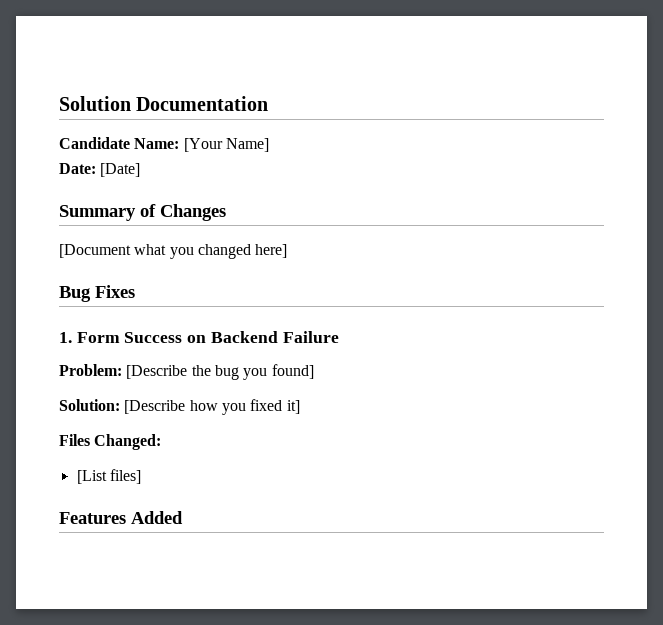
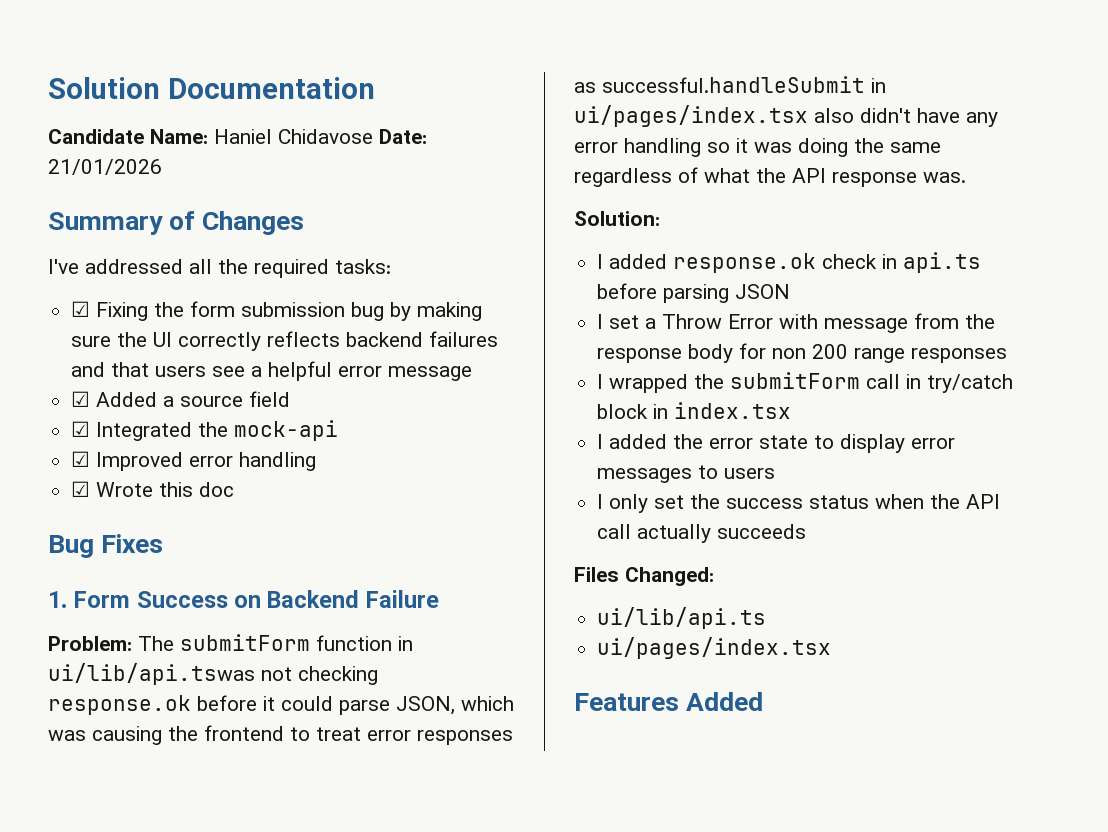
- Candidate Name: [Your Name]
- Date: [Date]
+ Candidate Name: Haniel Chidavose Date: 21/01/2026
- [Document what you changed here]
+ I've addressed all the required tasks:
+ ☑ Fixing the form submission bug by making sure the UI correctly reflects backend failures and that users see a helpful error message
+ ☑ Added a source field
+ ☑ Integrated the mock-api
+ ☑ Improved error handling
+ ☑ Wrote this doc
- Problem: [Describe the bug you found]
- Solution: [Describe how you fixed it]
+ Problem: The submitForm function in ui/lib/api.tswas not checking response.ok before it could parse JSON, which was causing the frontend to treat error responses as successful.handleSubmit in ui/pages/index.tsx also didn't have any error handling so it was doing the same regardless of what the API response was.
+ Solution:
+ I added response.ok check in api.ts before parsing JSON
+ I set a Throw Error with message from the response body for non 200 range responses
+ I wrapped the submitForm call in try/catch block in index.tsx
+ I added the error state to display error messages to users
+ I only set the success status when the API call actually succeeds
- [List files]
+ ui/lib/api.ts
+ ui/pages/index.tsx

